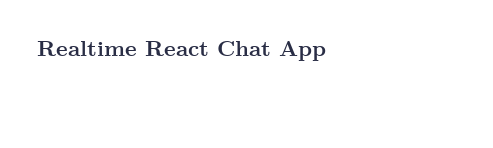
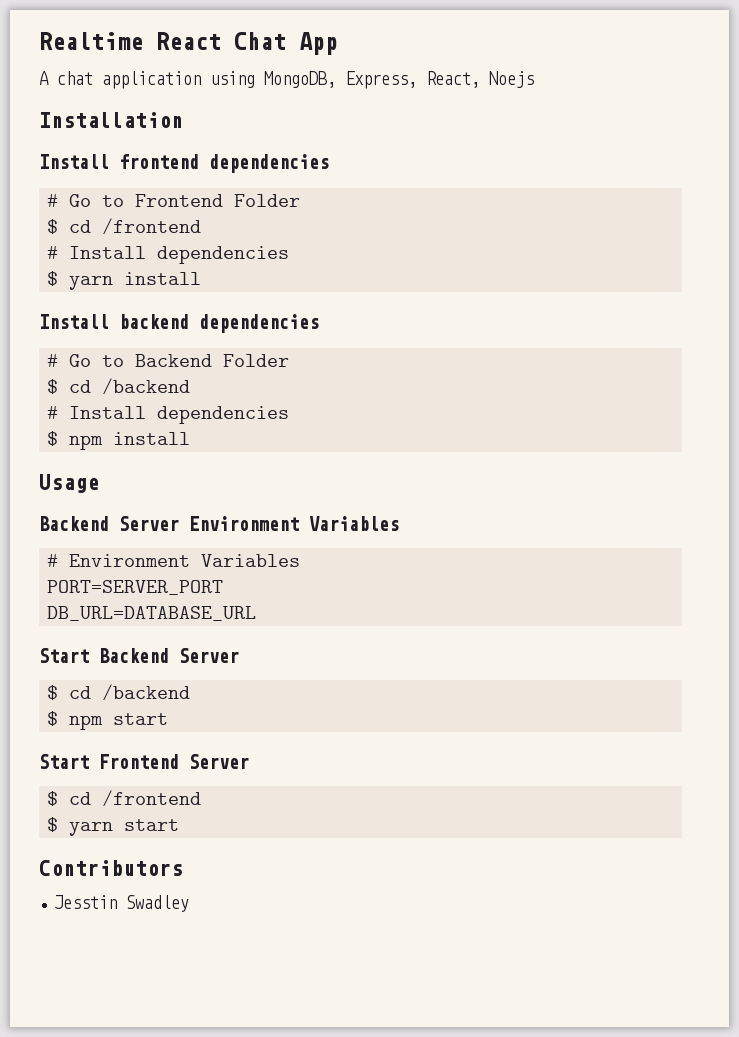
+ A chat application using MongoDB, Express, React, Noejs
+ Installation
+ Install frontend dependencies
+ # Go to Frontend Folder
+ $ cd /frontend
+ # Install dependencies
+ $ yarn install
+ Install backend dependencies
+ # Go to Backend Folder
+ $ cd /backend
+ # Install dependencies
+ $ npm install
+ Usage
+ Backend Server Environment Variables
+ # Environment Variables
+ PORT=SERVER_PORT
+ DB_URL=DATABASE_URL
+ Start Backend Server
+ $ cd /backend
+ $ npm start
+ Start Frontend Server
+ $ cd /frontend
+ $ yarn start
+ Contributors
+ Jesstin Swadley

